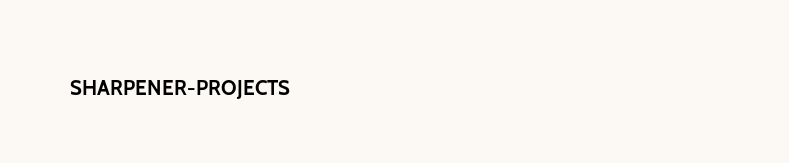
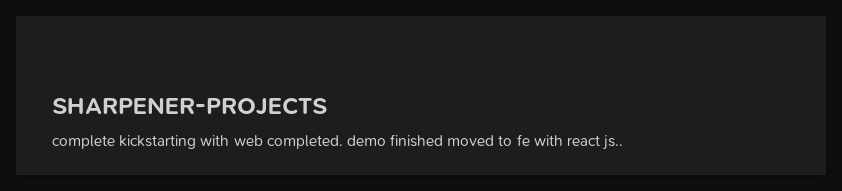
+ complete kickstarting with web completed. demo finished moved to fe with react js..

